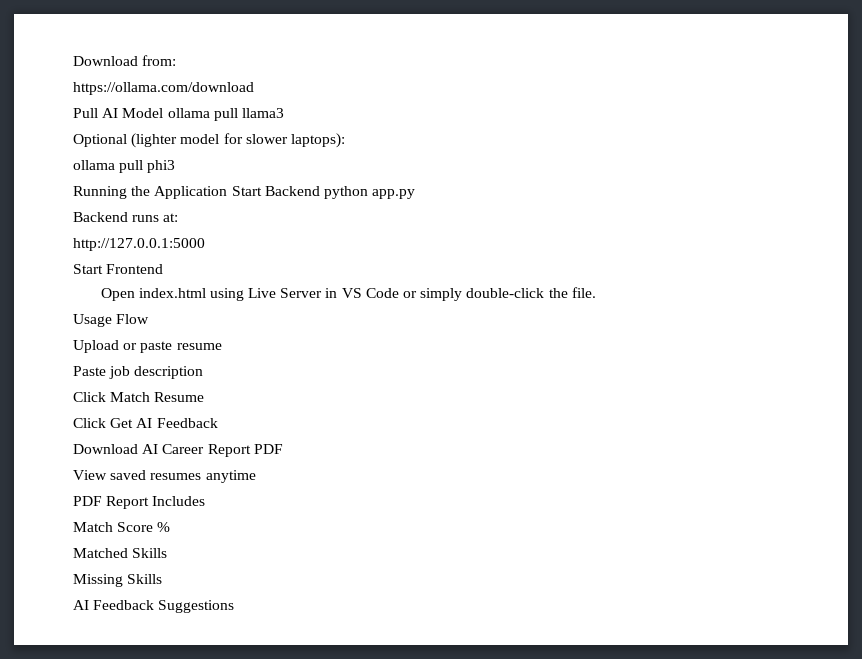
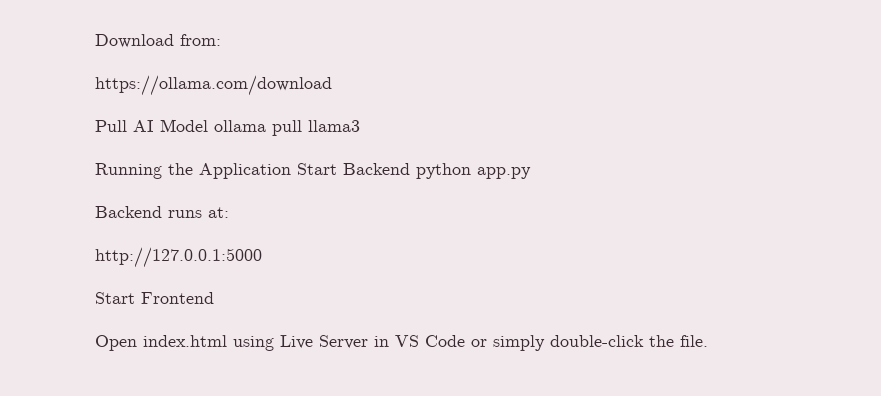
- Optional (lighter model for slower laptops):
- ollama pull phi3
- Usage Flow
- Upload or paste resume
- Paste job description
- Click Match Resume
- Click Get AI Feedback
- Download AI Career Report PDF
- View saved resumes anytime
- PDF Report Includes
- Match Score %
- Matched Skills
- Missing Skills
- AI Feedback Suggestions

